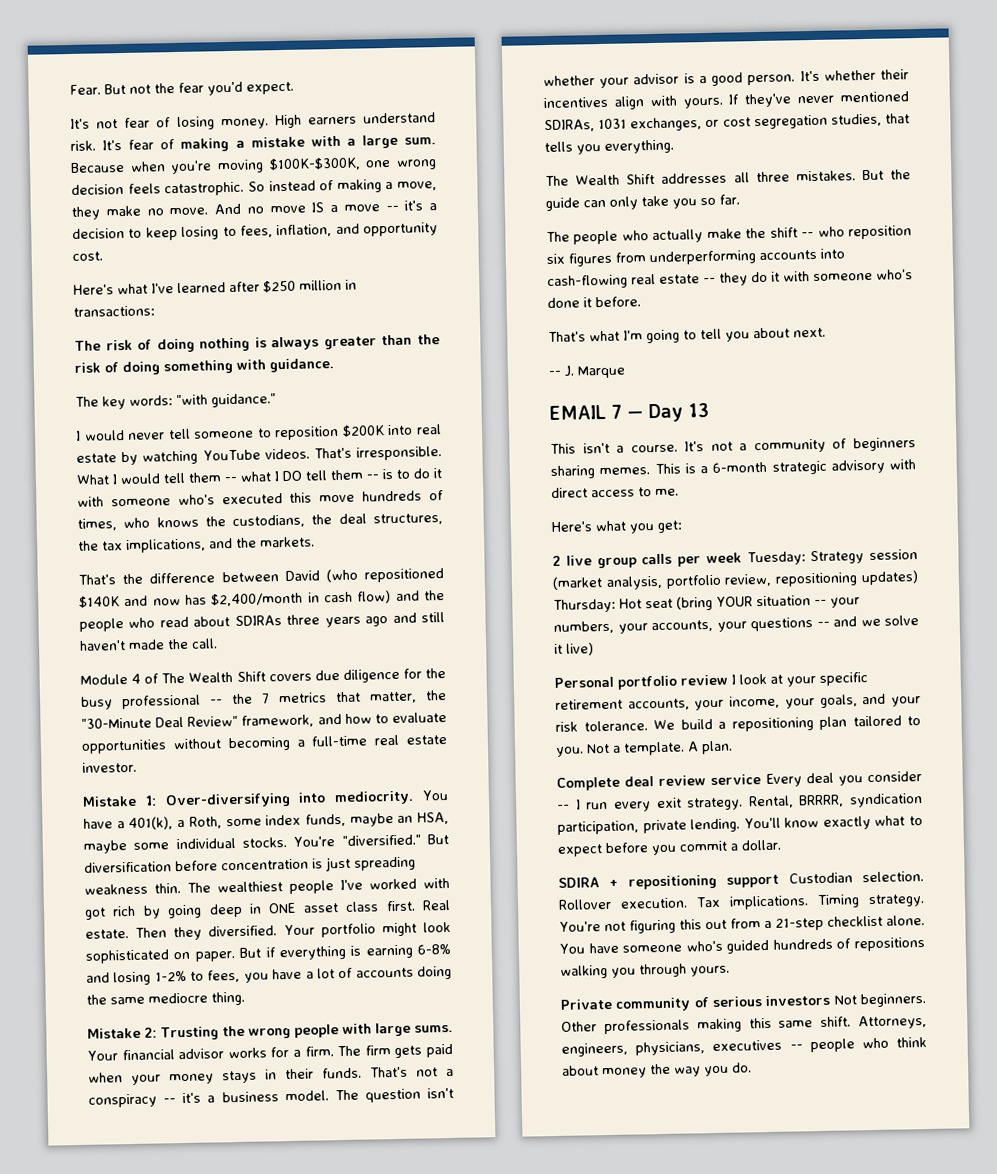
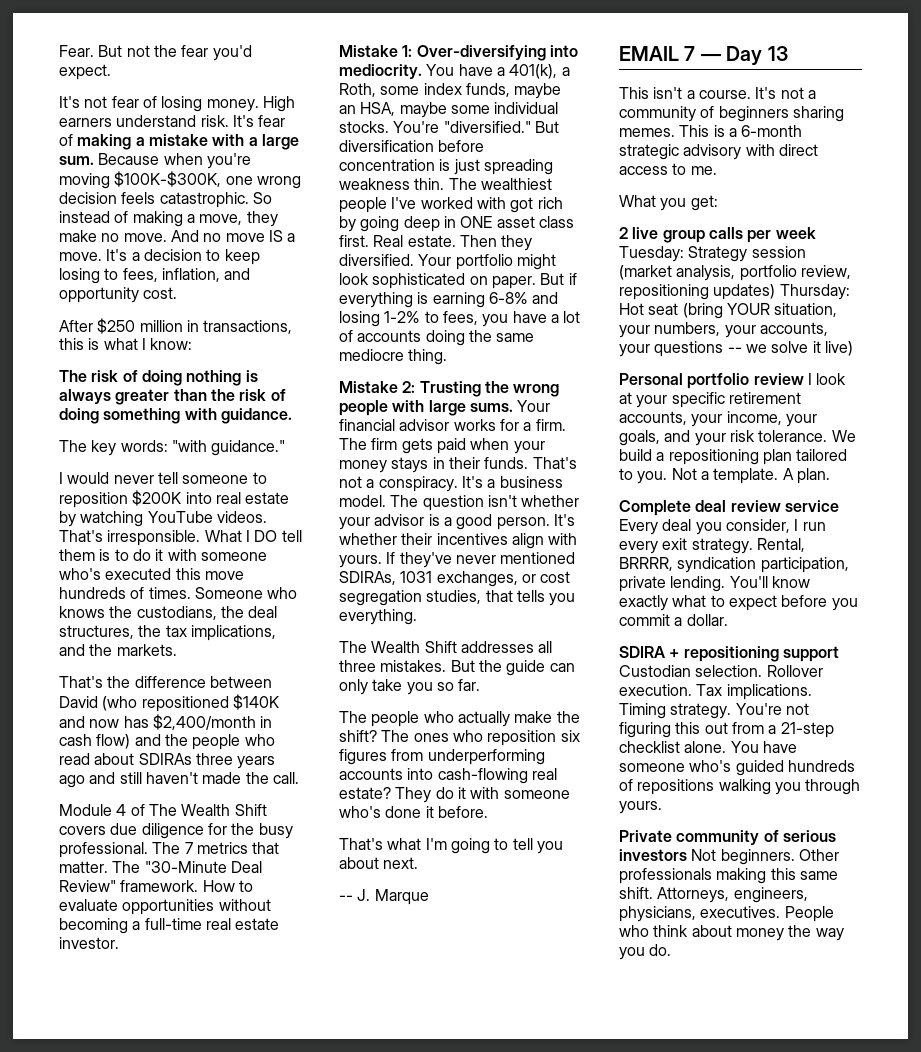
- And no move IS a move -- it's a decision to keep losing to fees, inflation, and opportunity cost.
+ And no move IS a move. It's a decision to keep losing to fees, inflation, and opportunity cost.
- Here's what I've learned after $250 million in transactions:
+ After $250 million in transactions, this is what I know:
- What I would tell them -- what I DO tell them -- is to do it with someone who's executed this move hundreds of times, who knows the custodians, the deal structures, the tax implications, and the markets.
+ What I DO tell them is to do it with someone who's executed this move hundreds of times. Someone who knows the custodians, the deal structures, the tax implications, and the markets.
- Module 4 of The Wealth Shift covers due diligence for the busy professional -- the 7 metrics that matter, the "30-Minute Deal Review" framework, and how to evaluate opportunities without becoming a full-time real estate investor.
+ Module 4 of The Wealth Shift covers due diligence for the busy professional. The 7 metrics that matter. The "30-Minute Deal Review" framework. How to evaluate opportunities without becoming a full-time real estate investor.
- That's not a conspiracy -- it's a business model.
+ That's not a conspiracy. It's a business model.
- The people who actually make the shift -- who reposition six figures from underperforming accounts into cash-flowing real estate -- they do it with someone who's done it before.
+ The people who actually make the shift? The ones who reposition six figures from underperforming accounts into cash-flowing real estate? They do it with someone who's done it before.
- Here's what you get:
+ What you get:
- 2 live group calls per week Tuesday: Strategy session (market analysis, portfolio review, repositioning updates) Thursday: Hot seat (bring YOUR situation -- your numbers, your accounts, your questions -- and we solve it live)
+ 2 live group calls per week Tuesday: Strategy session (market analysis, portfolio review, repositioning updates) Thursday: Hot seat (bring YOUR situation, your numbers, your accounts, your questions -- we solve it live)
- Complete deal review service Every deal you consider -- I run every exit strategy.
+ Complete deal review service Every deal you consider, I run every exit strategy.
- Attorneys, engineers, physicians, executives -- people who think about money the way you do.
+ Attorneys, engineers, physicians, executives. People who think about money the way you do.

